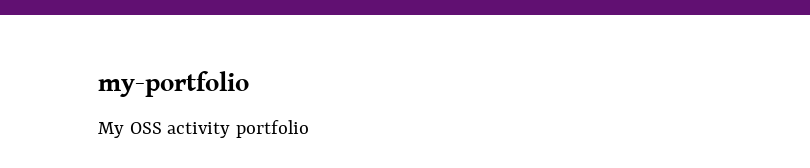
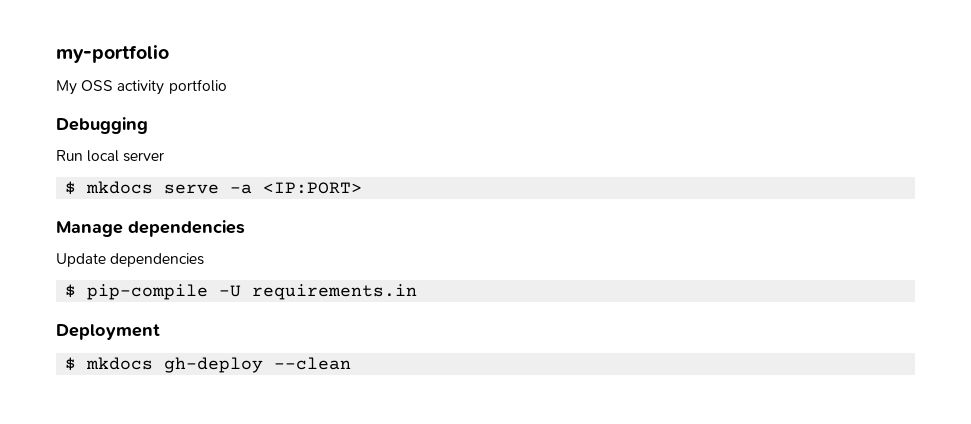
+ Debugging
+ Run local server
+ $ mkdocs serve -a <IP:PORT>
+ Manage dependencies
+ Update dependencies
+ $ pip-compile -U requirements.in
+ Deployment
+ $ mkdocs gh-deploy --clean

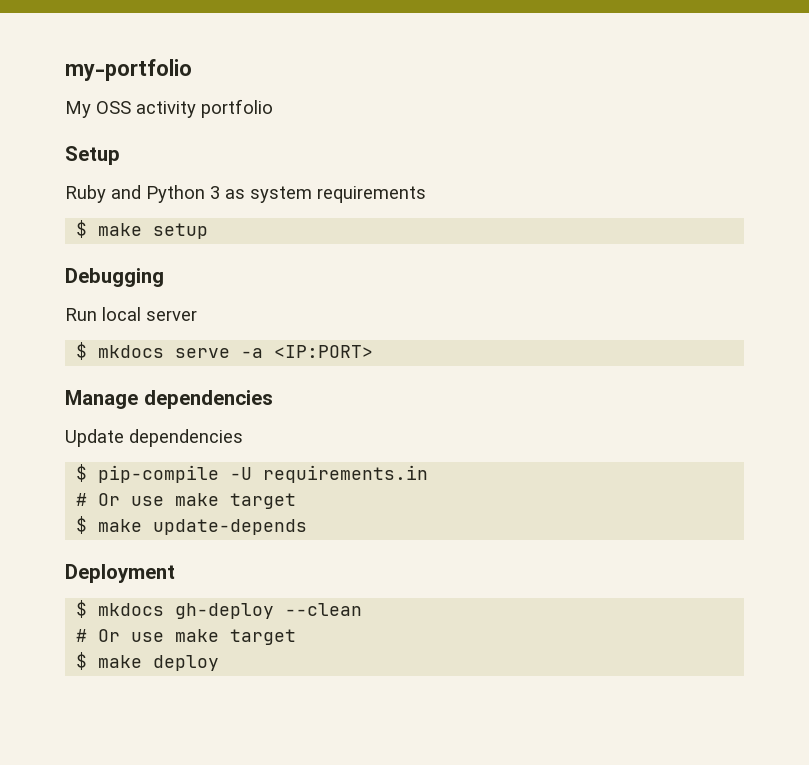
+ Setup
+ Ruby and Python 3 as system requirements
+ $ make setup
  $ pip-compile -U requirements.in
+ # Or use make target
+ $ make update-depends
  $ mkdocs gh-deploy --clean
+ # Or use make target
+ $ make deploy

